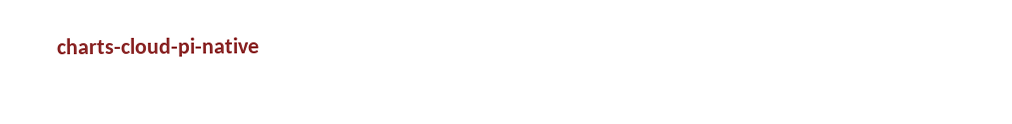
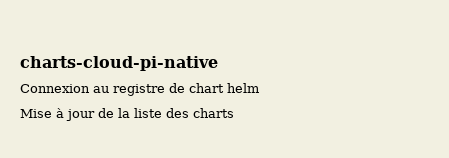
+ Connexion au registre de chart helm
+ Mise à jour de la liste des charts

